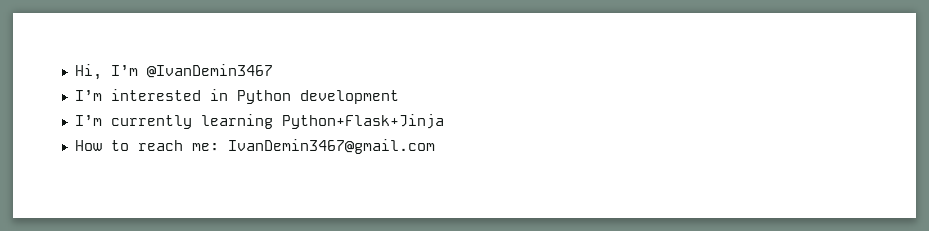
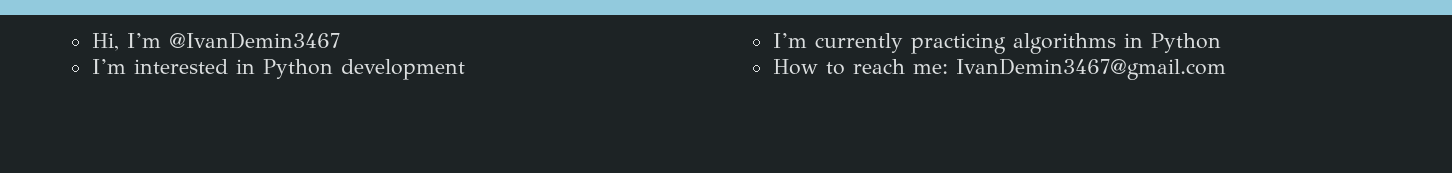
- I’m currently learning Python+Flask+Jinja
+ I’m currently practicing algorithms in Python

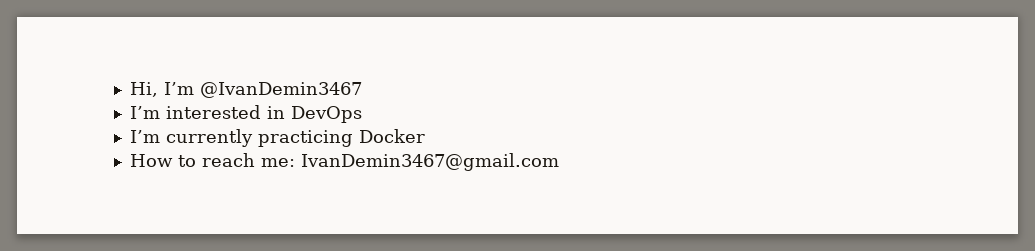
- I’m interested in Python development
+ I’m interested in DevOps
- I’m currently practicing algorithms in Python
+ I’m currently practicing Docker

